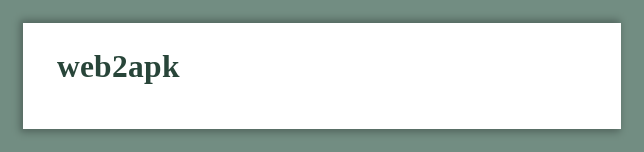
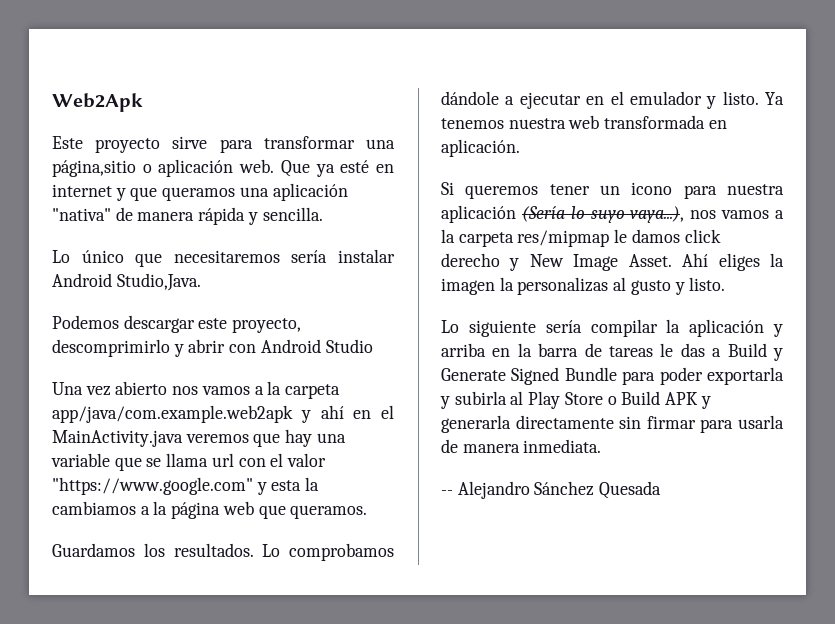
- web2apk
+ Web2Apk
+ Este proyecto sirve para transformar una página,sitio o aplicación web. Que ya esté en internet y que queramos una aplicación "nativa" de manera rápida y sencilla.
+ Lo único que necesitaremos sería instalar Android Studio,Java.
+ Podemos descargar este proyecto, descomprimirlo y abrir con Android Studio
+ Una vez abierto nos vamos a la carpeta app/java/com.example.web2apk y ahí en el MainActivity.java veremos que hay una variable que se llama url con el valor "https://www.google.com" y esta la cambiamos a la página web que queramos.
+ Guardamos los resultados. Lo comprobamos dándole a ejecutar en el emulador y listo. Ya tenemos nuestra web transformada en aplicación.
+ Si queremos tener un icono para nuestra aplicación (Sería lo suyo vaya...), nos vamos a la carpeta res/mipmap le damos click derecho y New Image Asset. Ahí eliges la imagen la personalizas al gusto y listo.
+ Lo siguiente sería compilar la aplicación y arriba en la barra de tareas le das a Build y Generate Signed Bundle para poder exportarla y subirla al Play Store o Build APK y generarla directamente sin firmar para usarla de manera inmediata.
+ -- Alejandro Sánchez Quesada

